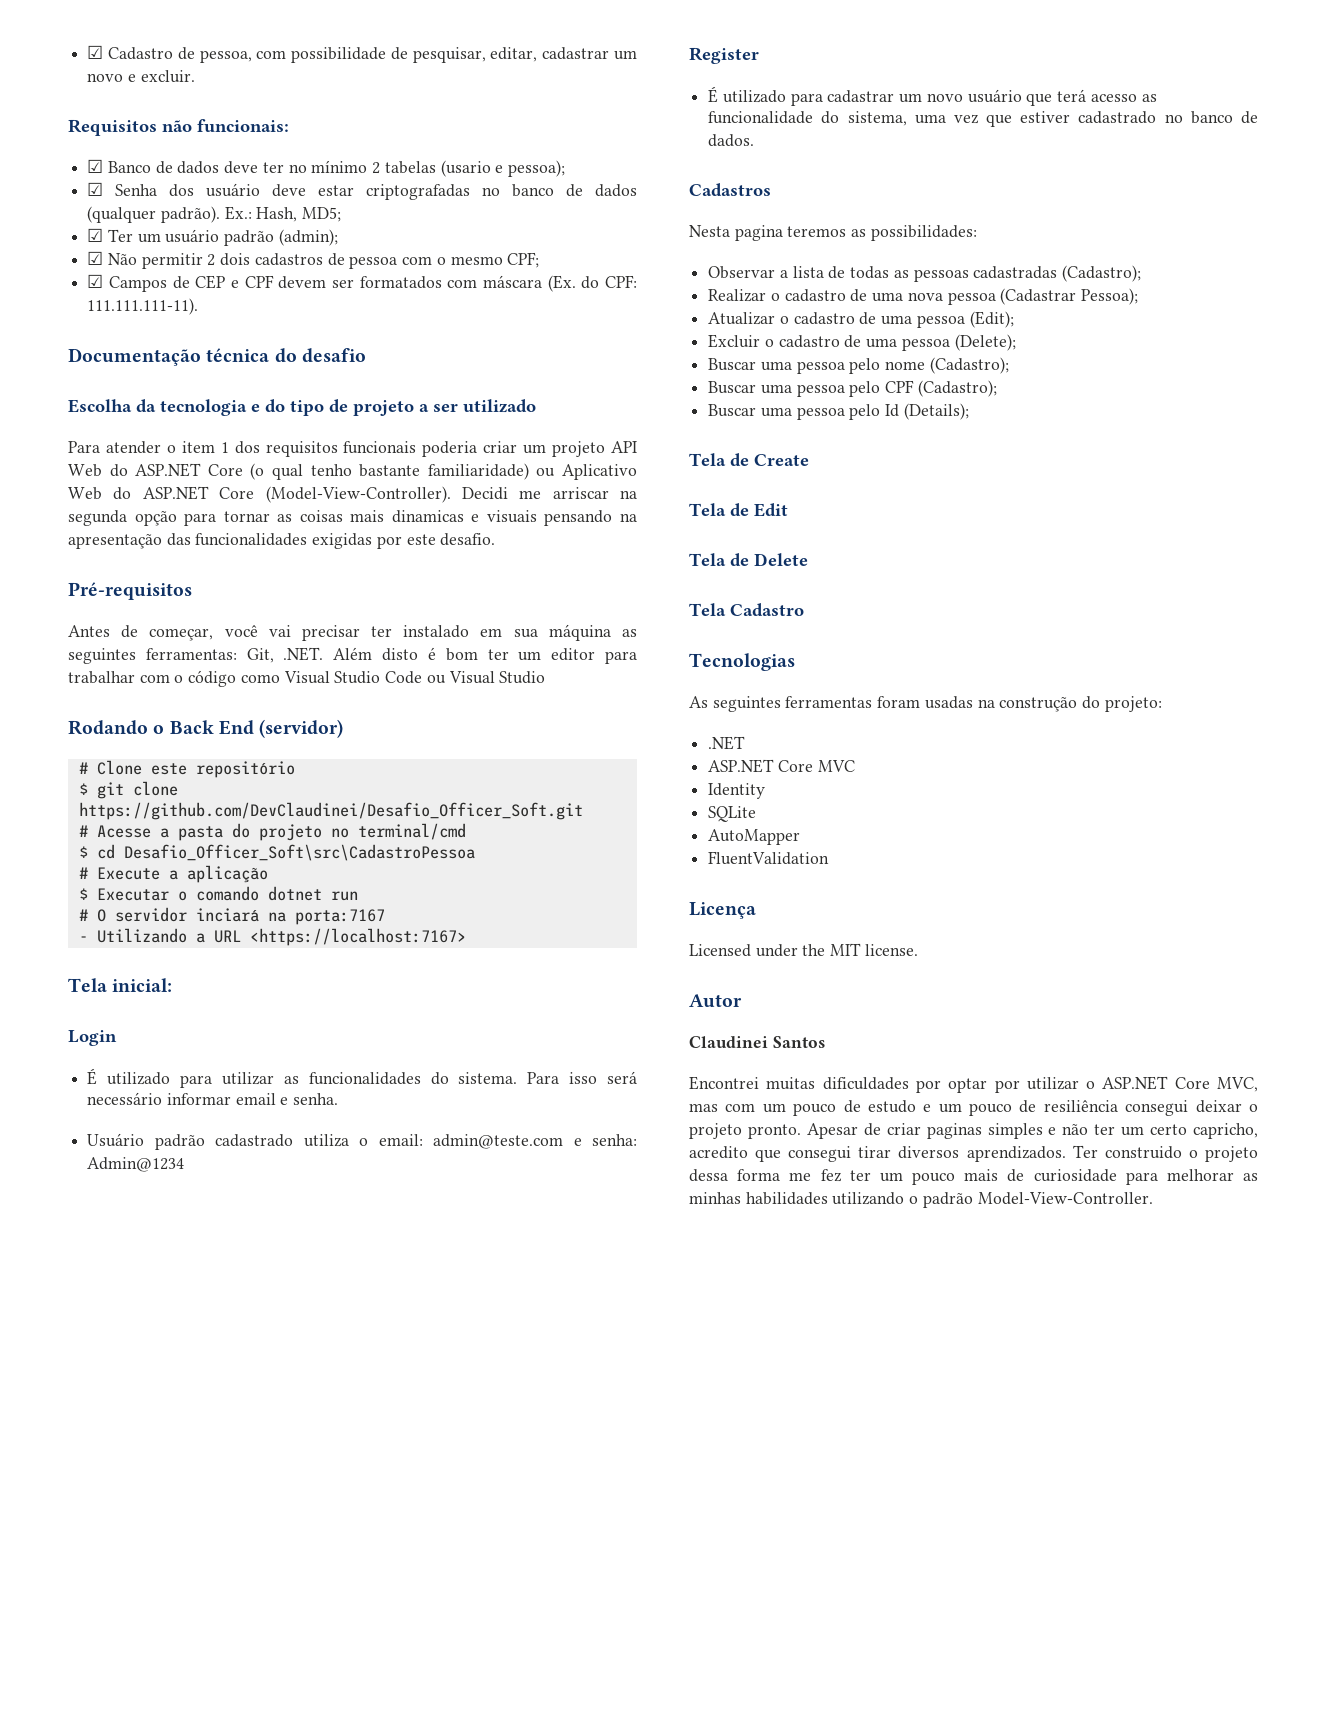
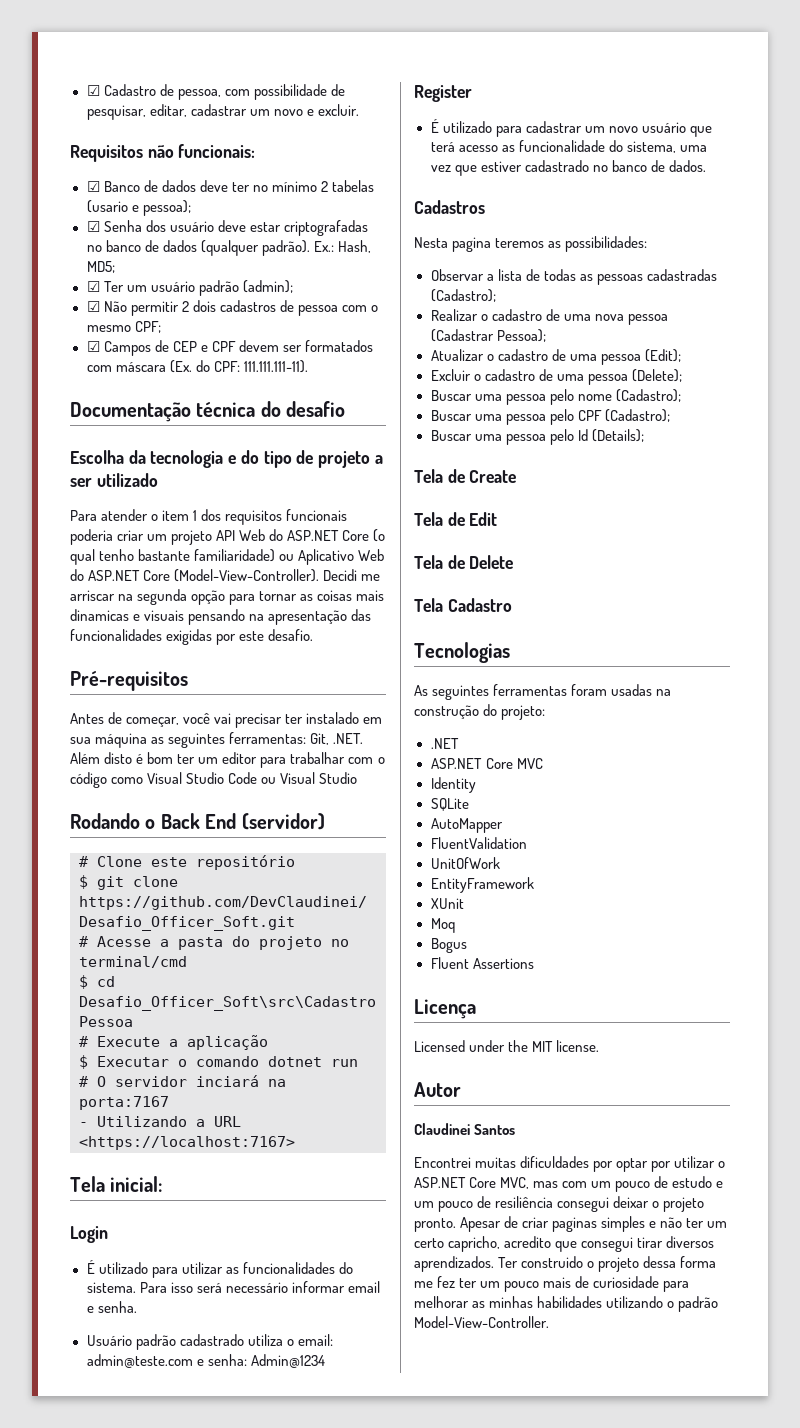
+ UnitOfWork
+ EntityFramework
+ XUnit
+ Moq
+ Bogus
+ Fluent Assertions

